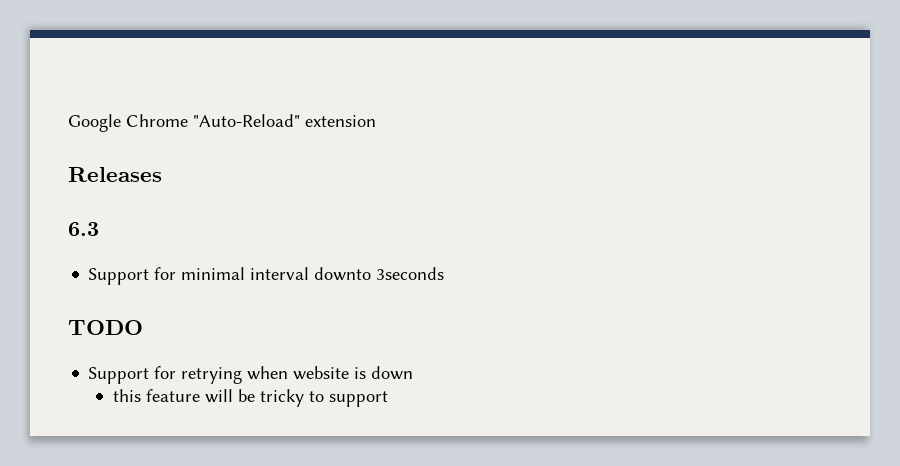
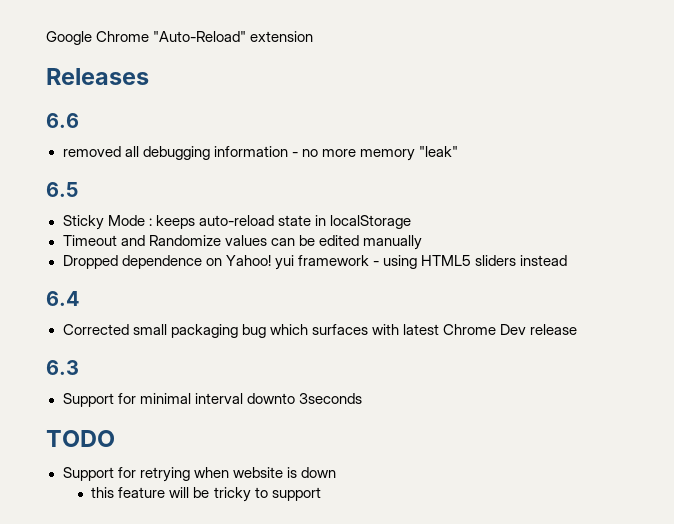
+ 6.6
+ removed all debugging information - no more memory "leak"
+ 6.5
+ Sticky Mode : keeps auto-reload state in localStorage
+ Timeout and Randomize values can be edited manually
+ Dropped dependence on Yahoo! yui framework - using HTML5 sliders instead
+ 6.4
+ Corrected small packaging bug which surfaces with latest Chrome Dev release

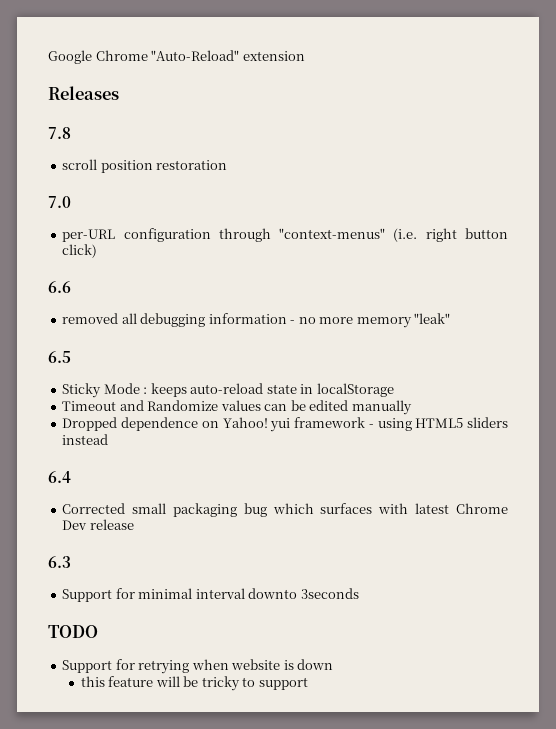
+ 7.8
+ scroll position restoration
+ 7.0
+ per-URL configuration through "context-menus" (i.e. right button click)

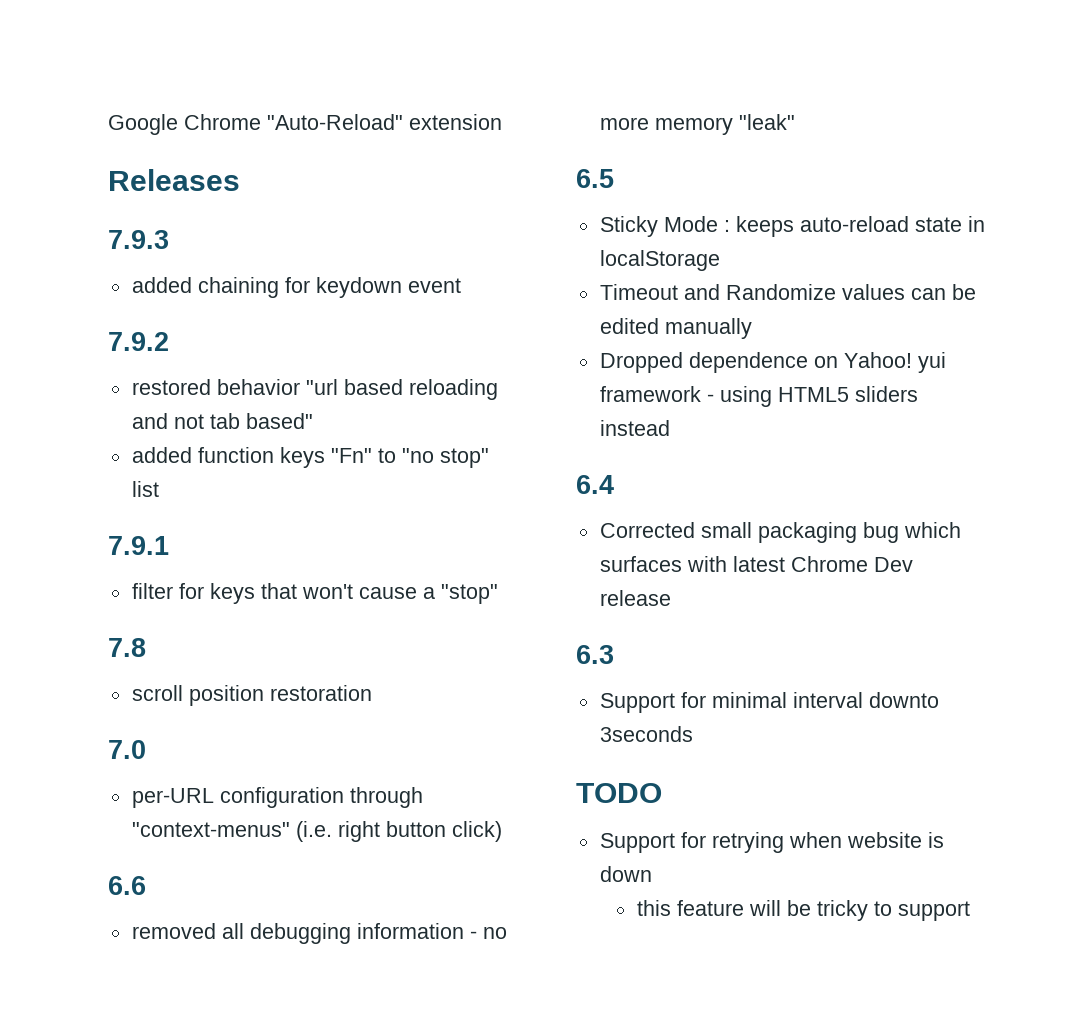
+ 7.9.3
+ added chaining for keydown event
+ 7.9.2
+ restored behavior "url based reloading and not tab based"
+ added function keys "Fn" to "no stop" list
+ 7.9.1
+ filter for keys that won't cause a "stop"

